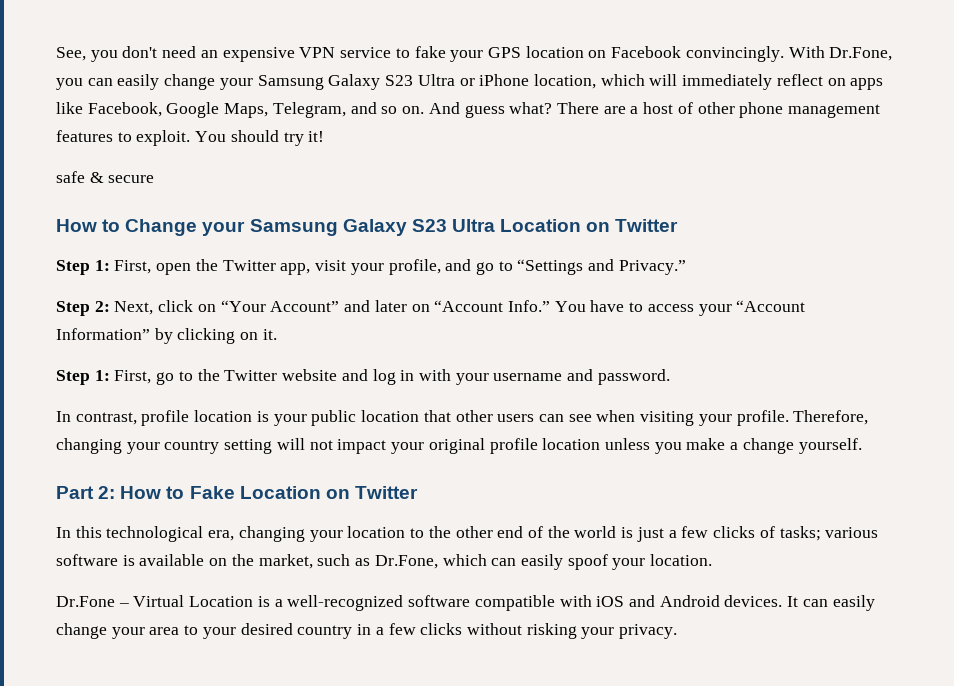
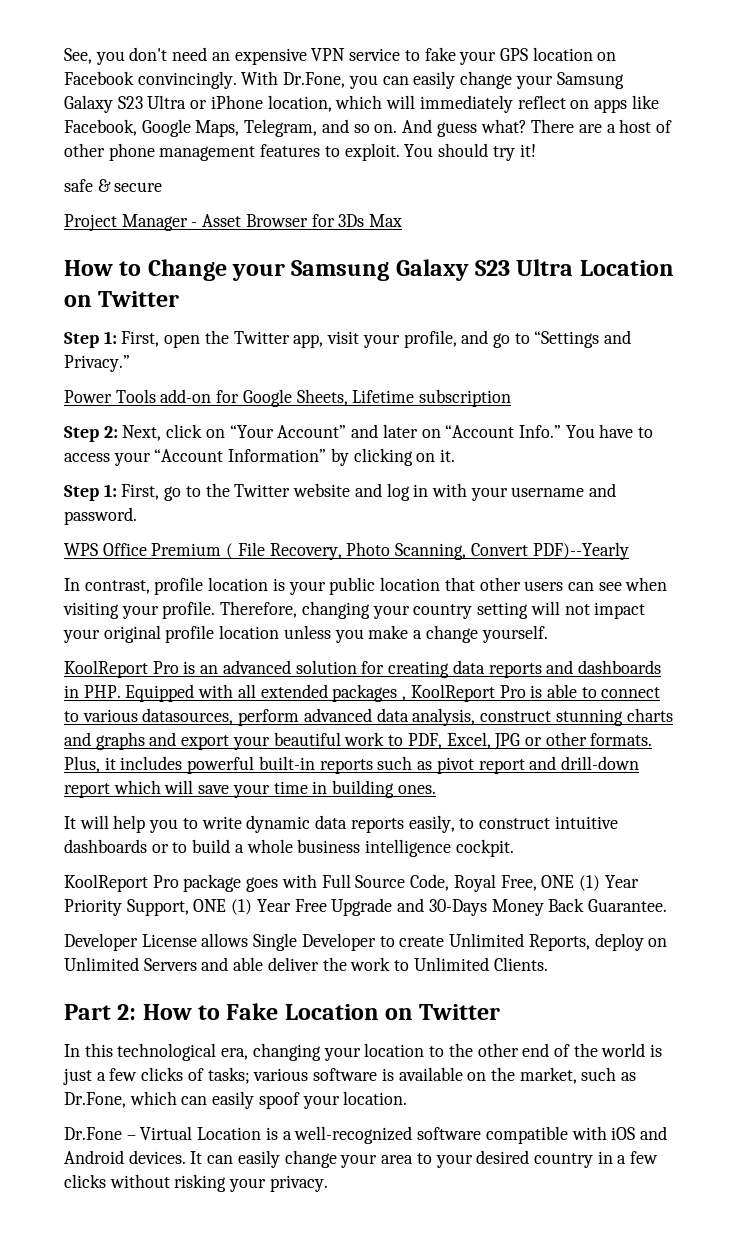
+ Project Manager - Asset Browser for 3Ds Max
+ Power Tools add-on for Google Sheets, Lifetime subscription
+ WPS Office Premium ( File Recovery, Photo Scanning, Convert PDF)--Yearly
+ KoolReport Pro is an advanced solution for creating data reports and dashboards in PHP. Equipped with all extended packages , KoolReport Pro is able to connect to various datasources, perform advanced data analysis, construct stunning charts and graphs and export your beautiful work to PDF, Excel, JPG or other formats. Plus, it includes powerful built-in reports such as pivot report and drill-down report which will save your time in building ones.
+ It will help you to write dynamic data reports easily, to construct intuitive dashboards or to build a whole business intelligence cockpit.
+ KoolReport Pro package goes with Full Source Code, Royal Free, ONE (1) Year Priority Support, ONE (1) Year Free Upgrade and 30-Days Money Back Guarantee.
+ Developer License allows Single Developer to create Unlimited Reports, deploy on Unlimited Servers and able deliver the work to Unlimited Clients.

